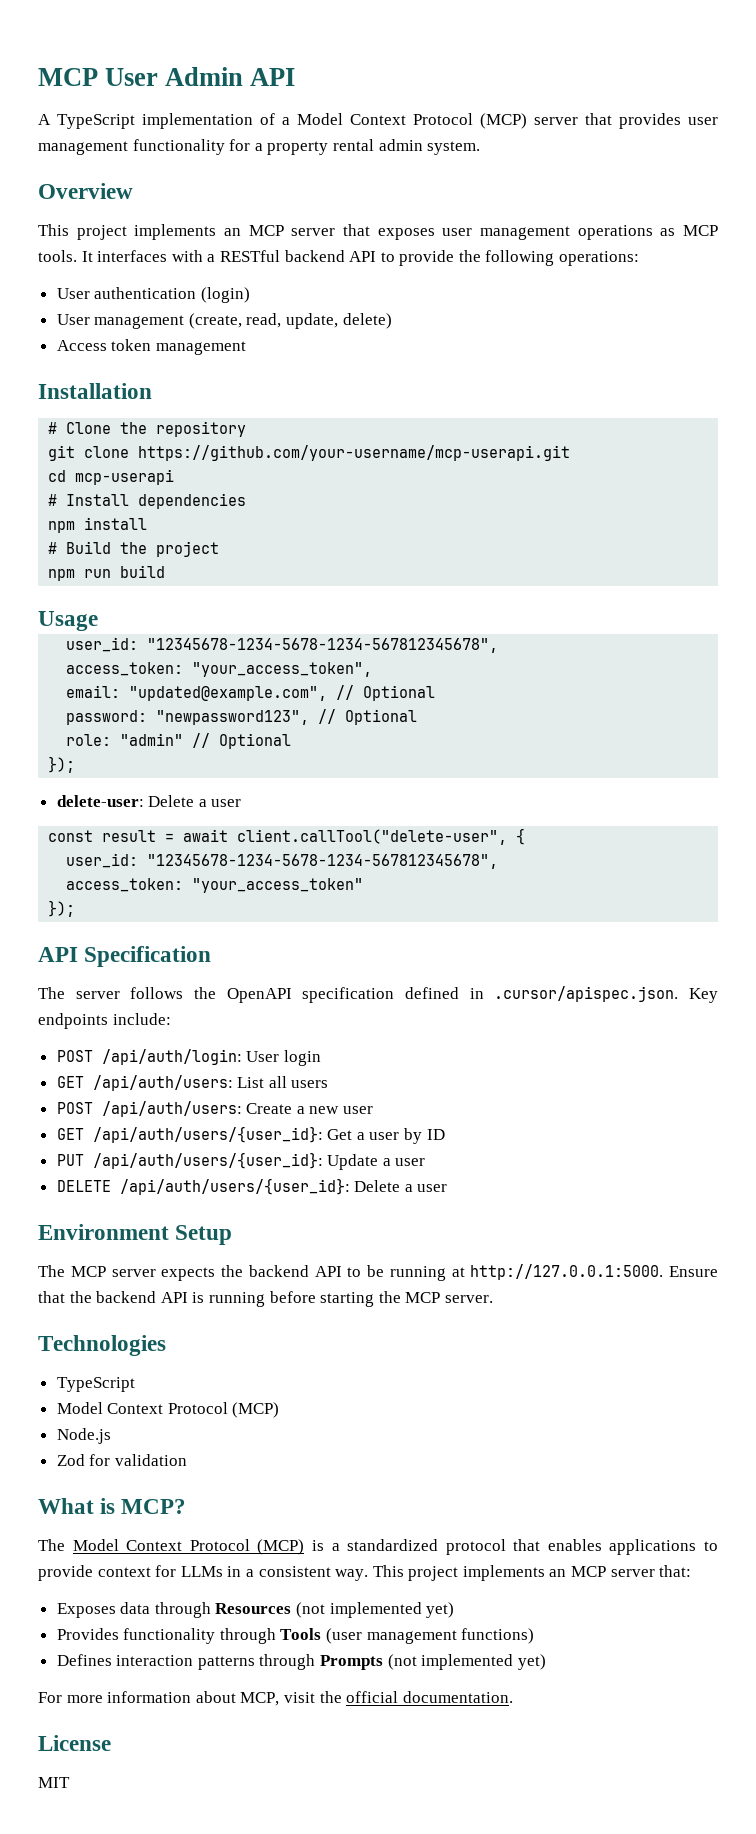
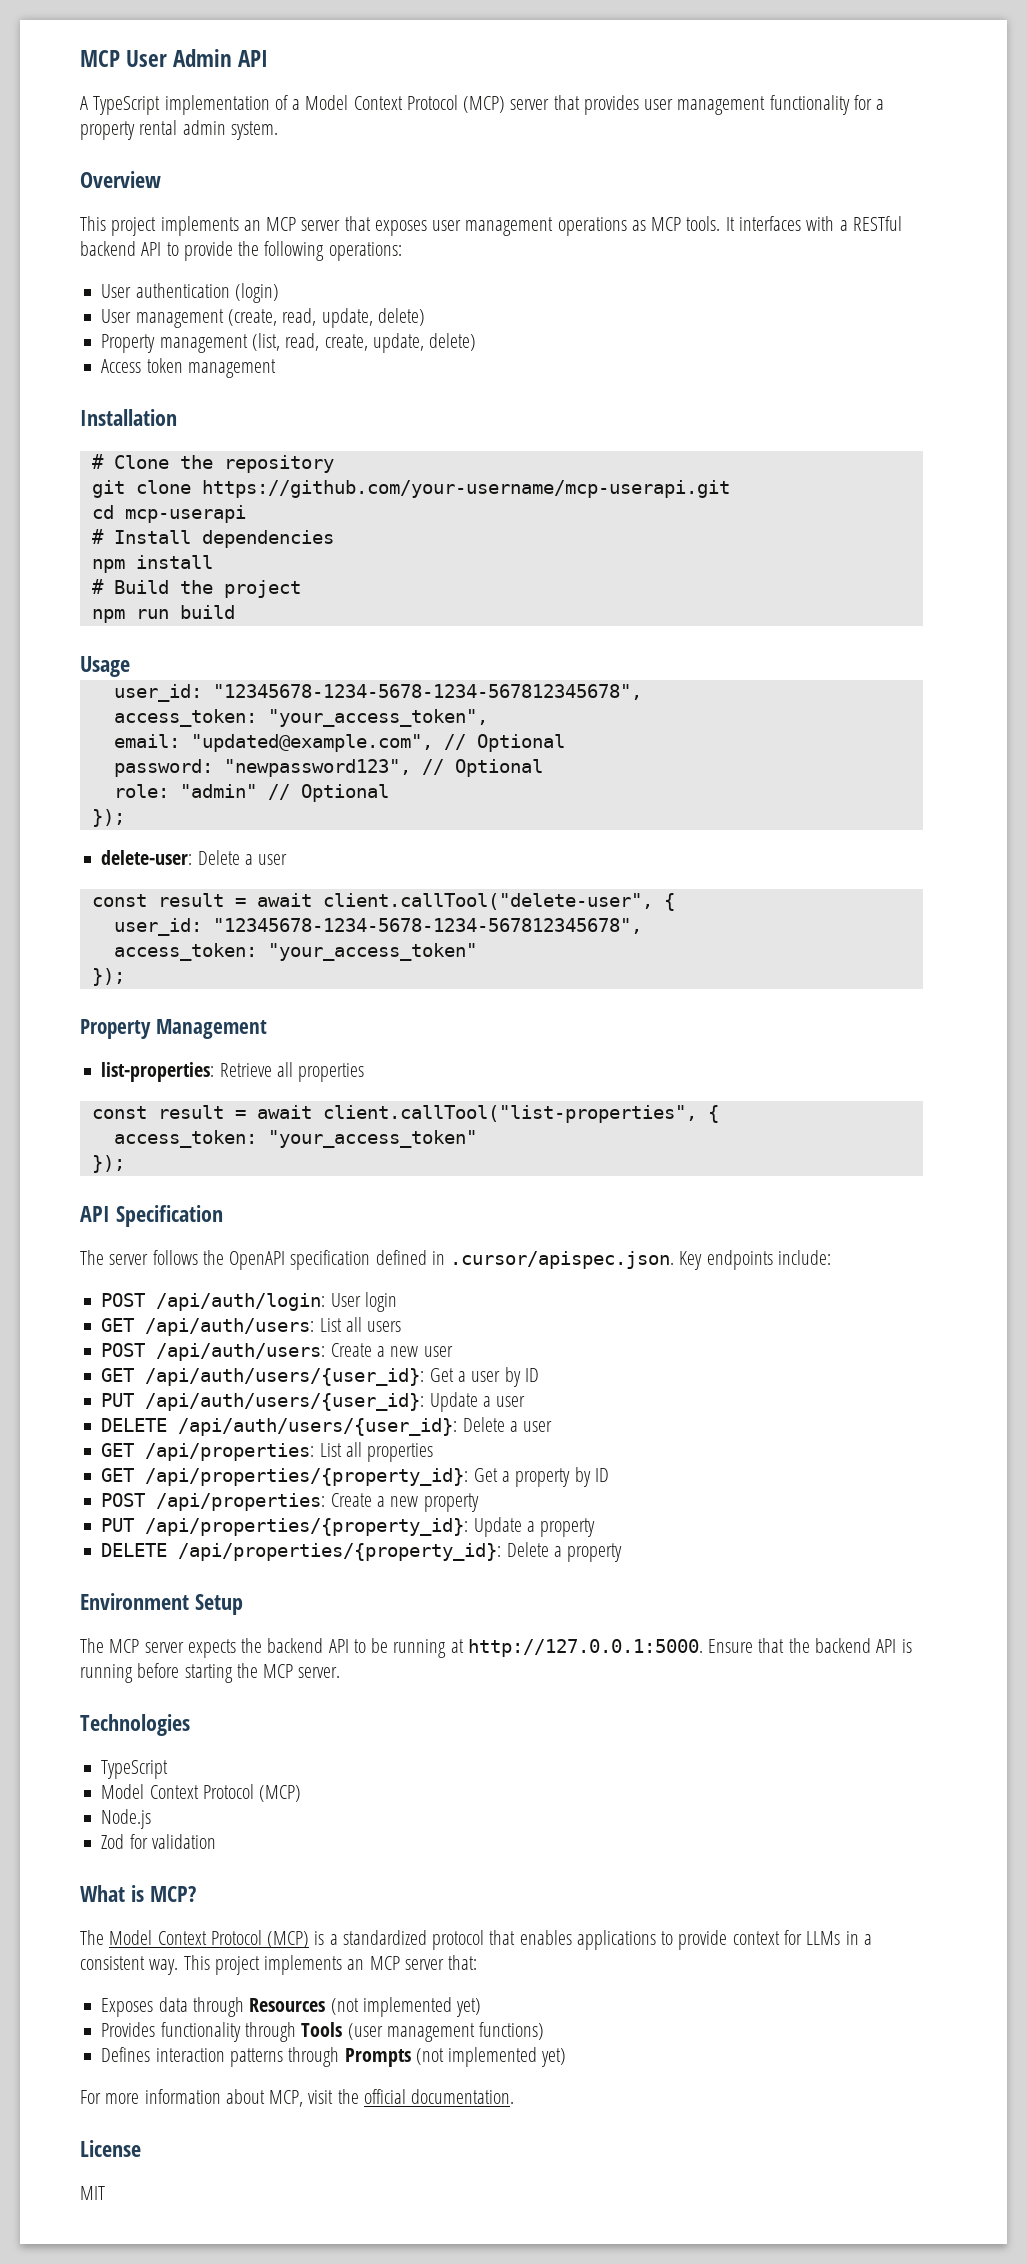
+ Property management (list, read, create, update, delete)
+ Property Management
+ list-properties: Retrieve all properties
+ const result = await client.callTool("list-properties", {
+ access_token: "your_access_token"
+ });
+ GET /api/properties: List all properties
+ GET /api/properties/{property_id}: Get a property by ID
+ POST /api/properties: Create a new property
+ PUT /api/properties/{property_id}: Update a property
+ DELETE /api/properties/{property_id}: Delete a property

